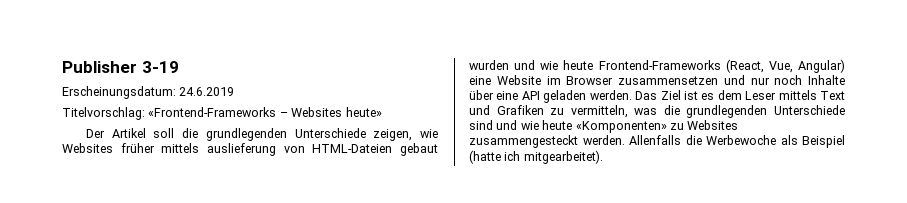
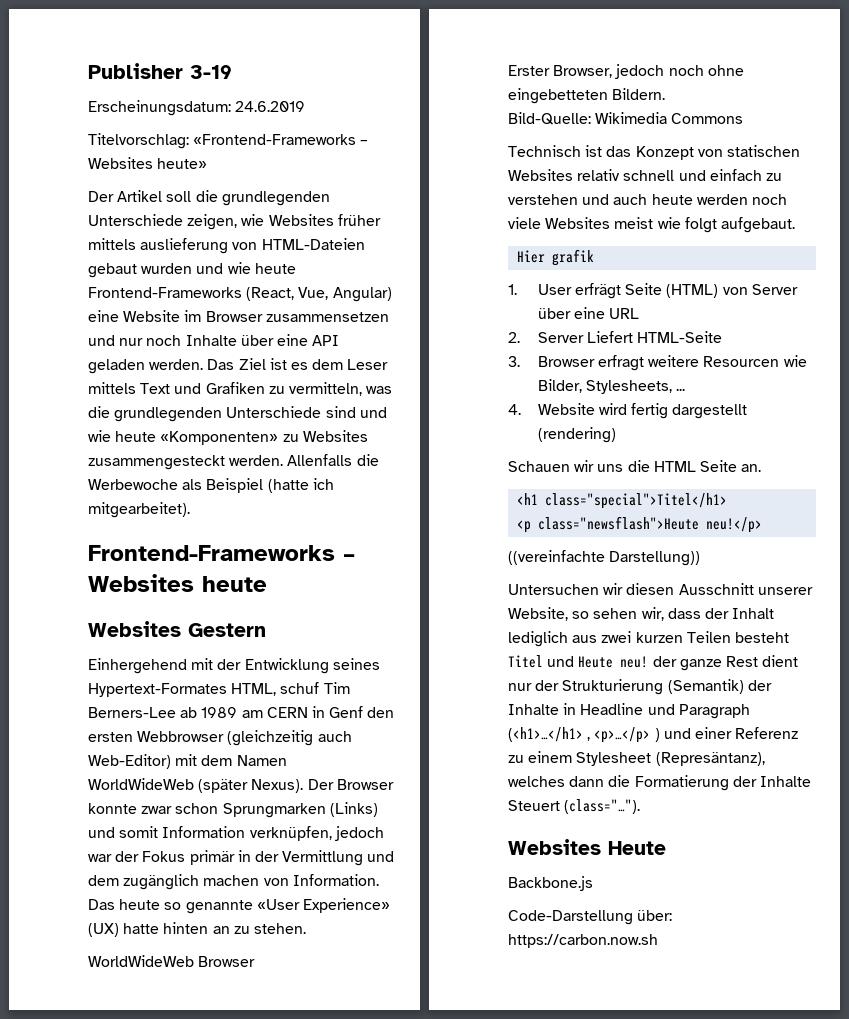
+ Frontend-Frameworks – Websites heute
+ Websites Gestern
+ Einhergehend mit der Entwicklung seines Hypertext-Formates HTML, schuf Tim Berners-Lee ab 1989 am CERN in Genf den ersten Webbrowser (gleichzeitig auch Web-Editor) mit dem Namen WorldWideWeb (später Nexus). Der Browser konnte zwar schon Sprungmarken (Links) und somit Information verknüpfen, jedoch war der Fokus primär in der Vermittlung und dem zugänglich machen von Information. Das heute so genannte «User Experience» (UX) hatte hinten an zu stehen.
+ WorldWideWeb Browser
+ Erster Browser, jedoch noch ohne eingebetteten Bildern.
+ Bild-Quelle: Wikimedia Commons
+ Technisch ist das Konzept von statischen Websites relativ schnell und einfach zu verstehen und auch heute werden noch viele Websites meist wie folgt aufgebaut.
+ Hier grafik
+ 1. User erfrägt Seite (HTML) von Server über eine URL
+ 2. Server Liefert HTML-Seite
+ 3. Browser erfragt weitere Resourcen wie Bilder, Stylesheets, ...
+ 4. Website wird fertig dargestellt (rendering)
+ Schauen wir uns die HTML Seite an.
+ <h1 class="special">Titel</h1>
+ <p class="newsflash">Heute neu!</p>
+ ((vereinfachte Darstellung))
+ Untersuchen wir diesen Ausschnitt unserer Website, so sehen wir, dass der Inhalt lediglich aus zwei kurzen Teilen besteht Titel und Heute neu! der ganze Rest dient nur der Strukturierung (Semantik) der Inhalte in Headline und Paragraph (<h1>…</h1> , <p>…</p> ) und einer Referenz zu einem Stylesheet (Represäntanz), welches dann die Formatierung der Inhalte Steuert (class="…").
+ Websites Heute
+ Backbone.js
+ Code-Darstellung über: https://carbon.now.sh

